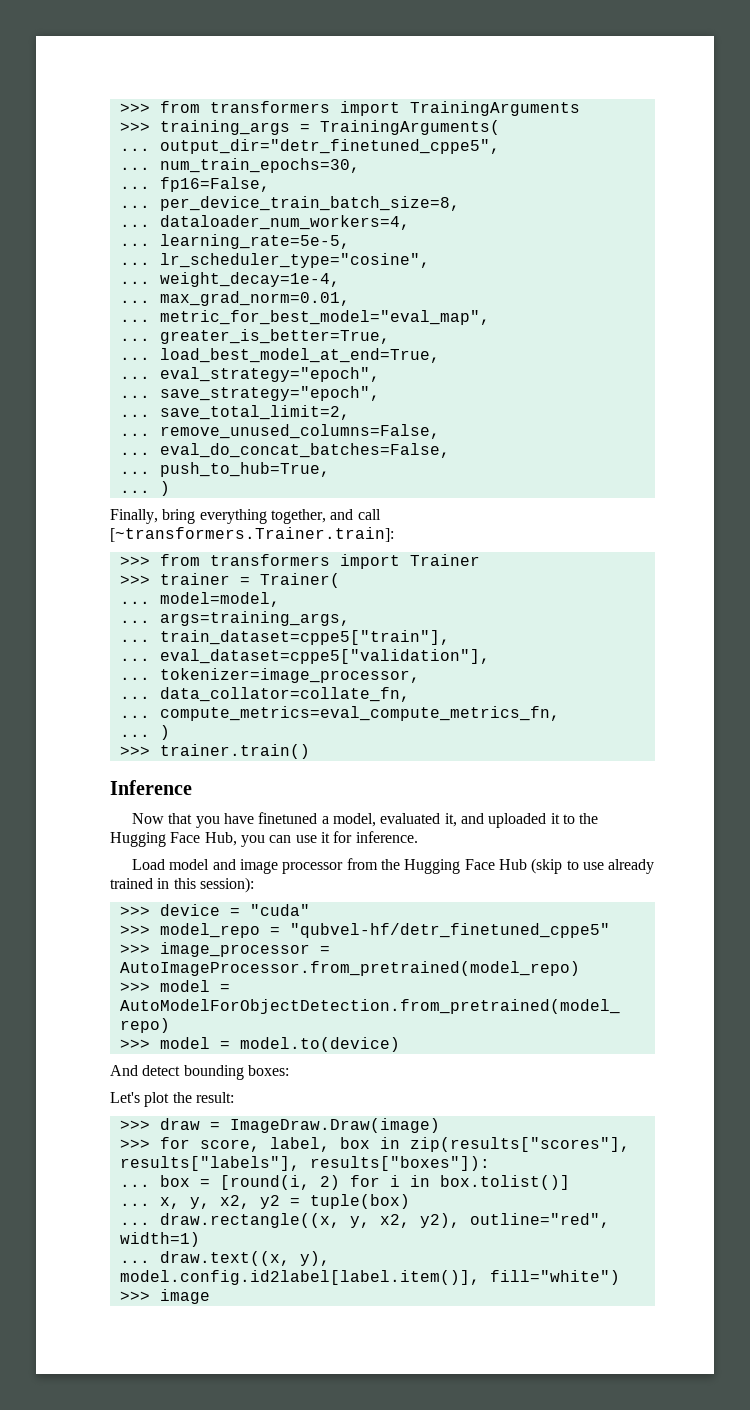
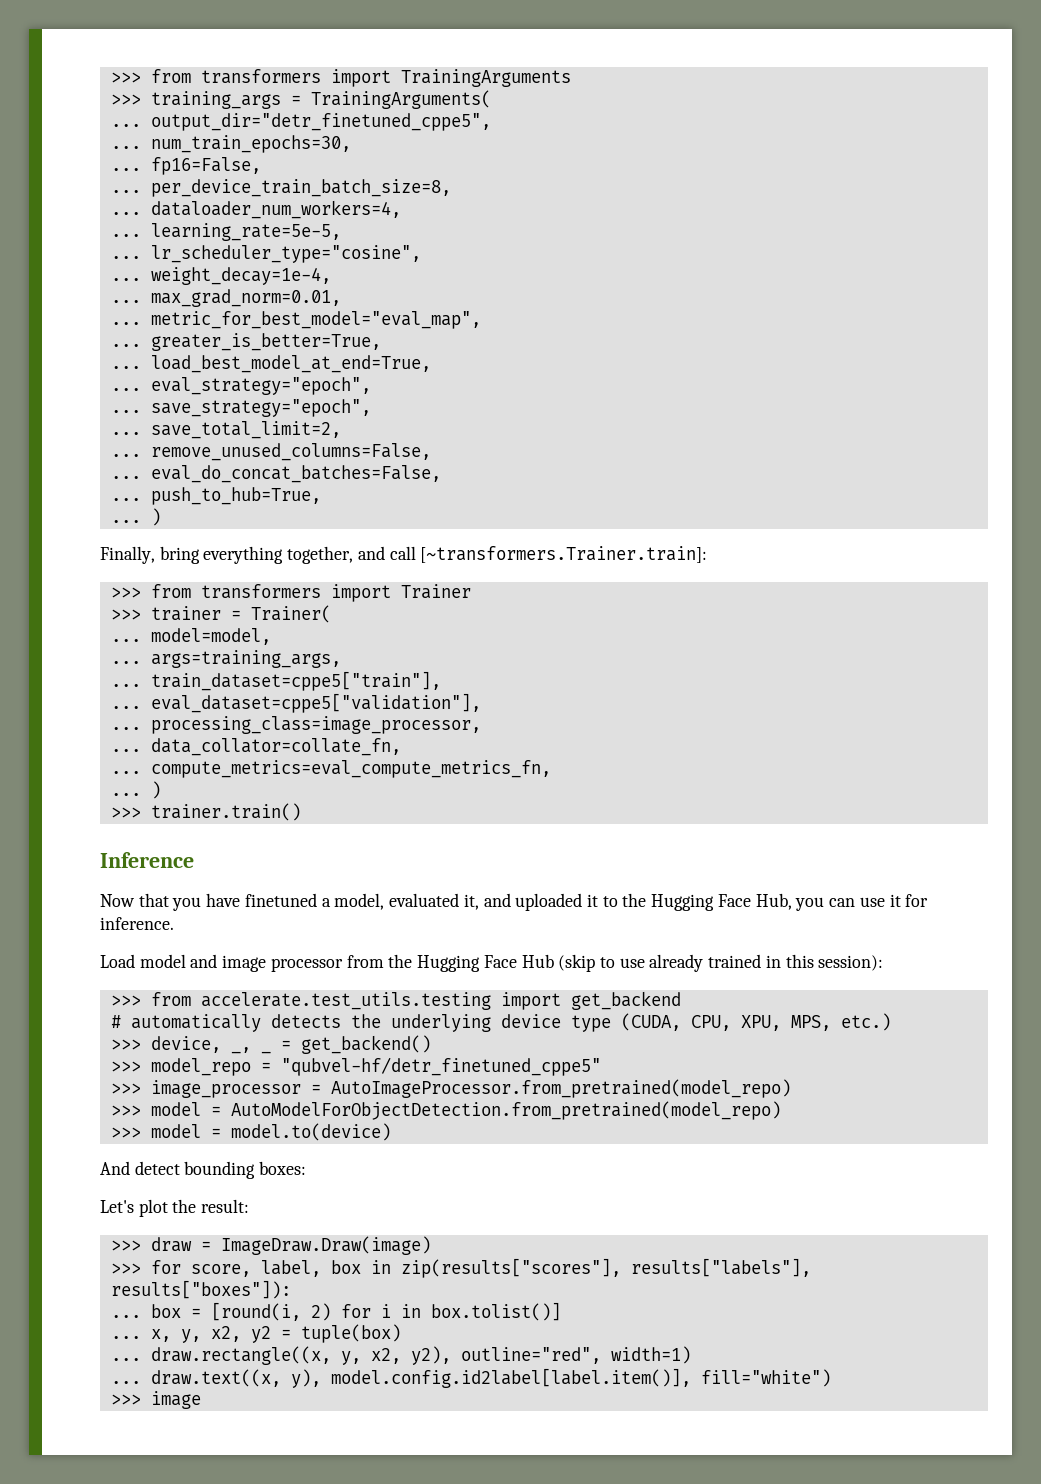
- ... tokenizer=image_processor,
+ ... processing_class=image_processor,
- >>> device = "cuda"
+ >>> from accelerate.test_utils.testing import get_backend
+ # automatically detects the underlying device type (CUDA, CPU, XPU, MPS, etc.)
+ >>> device, _, _ = get_backend()

